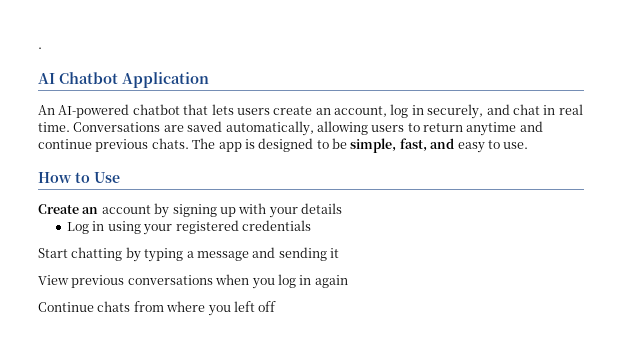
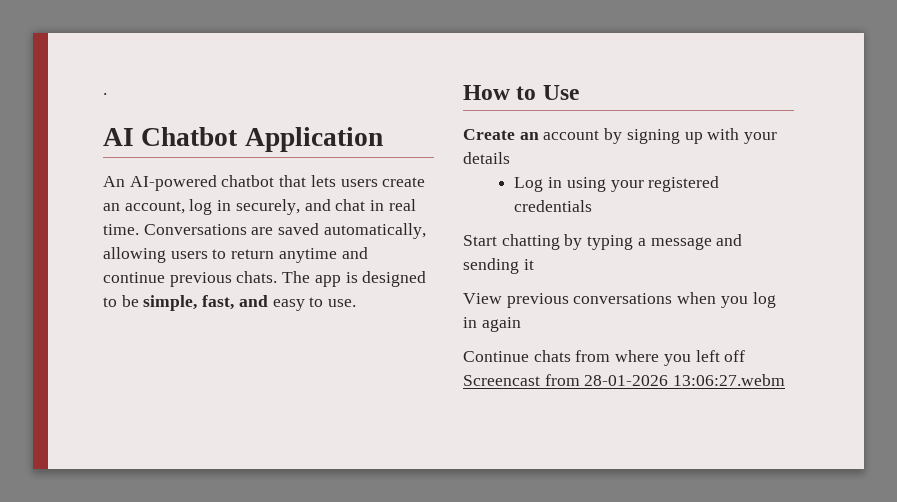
- Continue chats from where you left off
+ Continue chats from where you left off Screencast from 28-01-2026 13:06:27.webm

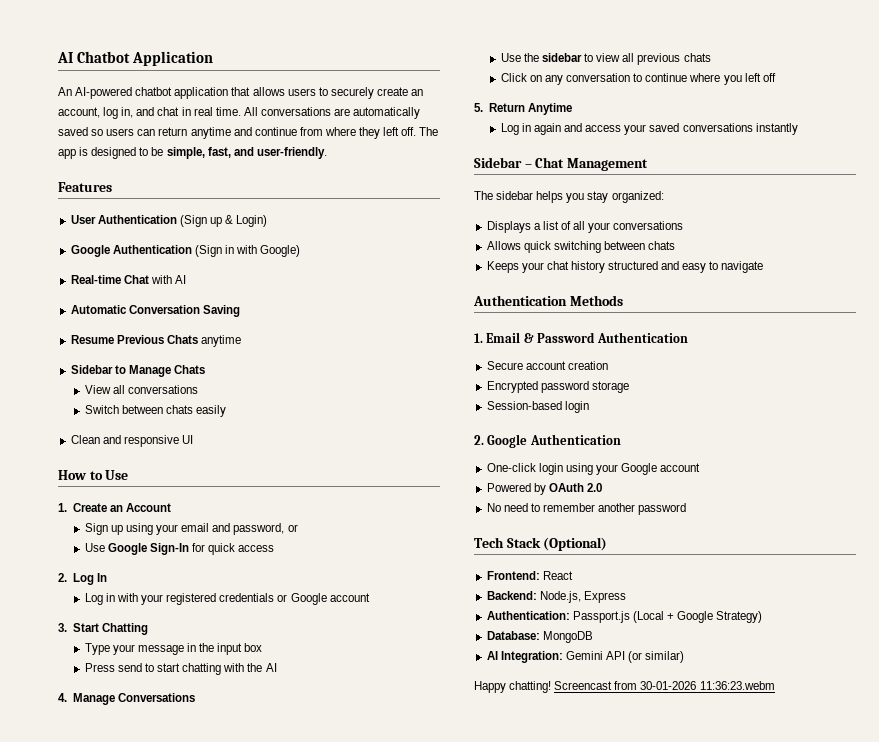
- .
- An AI-powered chatbot that lets users create an account, log in securely, and chat in real time.
+ An AI-powered chatbot application that allows users to securely create an account, log in, and chat in real time.
- Conversations are saved automatically, allowing users to return anytime and continue previous chats.
+ All conversations are automatically saved so users can return anytime and continue from where they left off.
- The app is designed to be simple, fast, and easy to use.
+ The app is designed to be simple, fast, and user-friendly.
+ Features
+ User Authentication (Sign up & Login)
+ Google Authentication (Sign in with Google)
+ Real-time Chat with AI
+ Automatic Conversation Saving
+ Resume Previous Chats anytime
+ Sidebar to Manage Chats
+ View all conversations
+ Switch between chats easily
+ Clean and responsive UI
- Create an account by signing up with your details
- Log in using your registered credentials
- Start chatting by typing a message and sending it
- View previous conversations when you log in again
- Continue chats from where you left off Screencast from 28-01-2026 13:06:27.webm
+ 1. Create an Account
+ Sign up using your email and password, or
+ Use Google Sign-In for quick access
+ 2. Log In
+ Log in with your registered credentials or Google account
+ 3. Start Chatting
+ Type your message in the input box
+ Press send to start chatting with the AI
+ 4. Manage Conversations
+ Use the sidebar to view all previous chats
+ Click on any conversation to continue where you left off
+ 5. Return Anytime
+ Log in again and access your saved conversations instantly
+ Sidebar – Chat Management
+ The sidebar helps you stay organized:
+ Displays a list of all your conversations
+ Allows quick switching between chats
+ Keeps your chat history structured and easy to navigate
+ Authentication Methods
+ 1. Email & Password Authentication
+ Secure account creation
+ Encrypted password storage
+ Session-based login
+ 2. Google Authentication
+ One-click login using your Google account
+ Powered by OAuth 2.0
+ No need to remember another password
+ Tech Stack (Optional)
+ Frontend: React
+ Backend: Node.js, Express
+ Authentication: Passport.js (Local + Google Strategy)
+ Database: MongoDB
+ AI Integration: Gemini API (or similar)
+ Happy chatting! Screencast from 30-01-2026 11:36:23.webm

